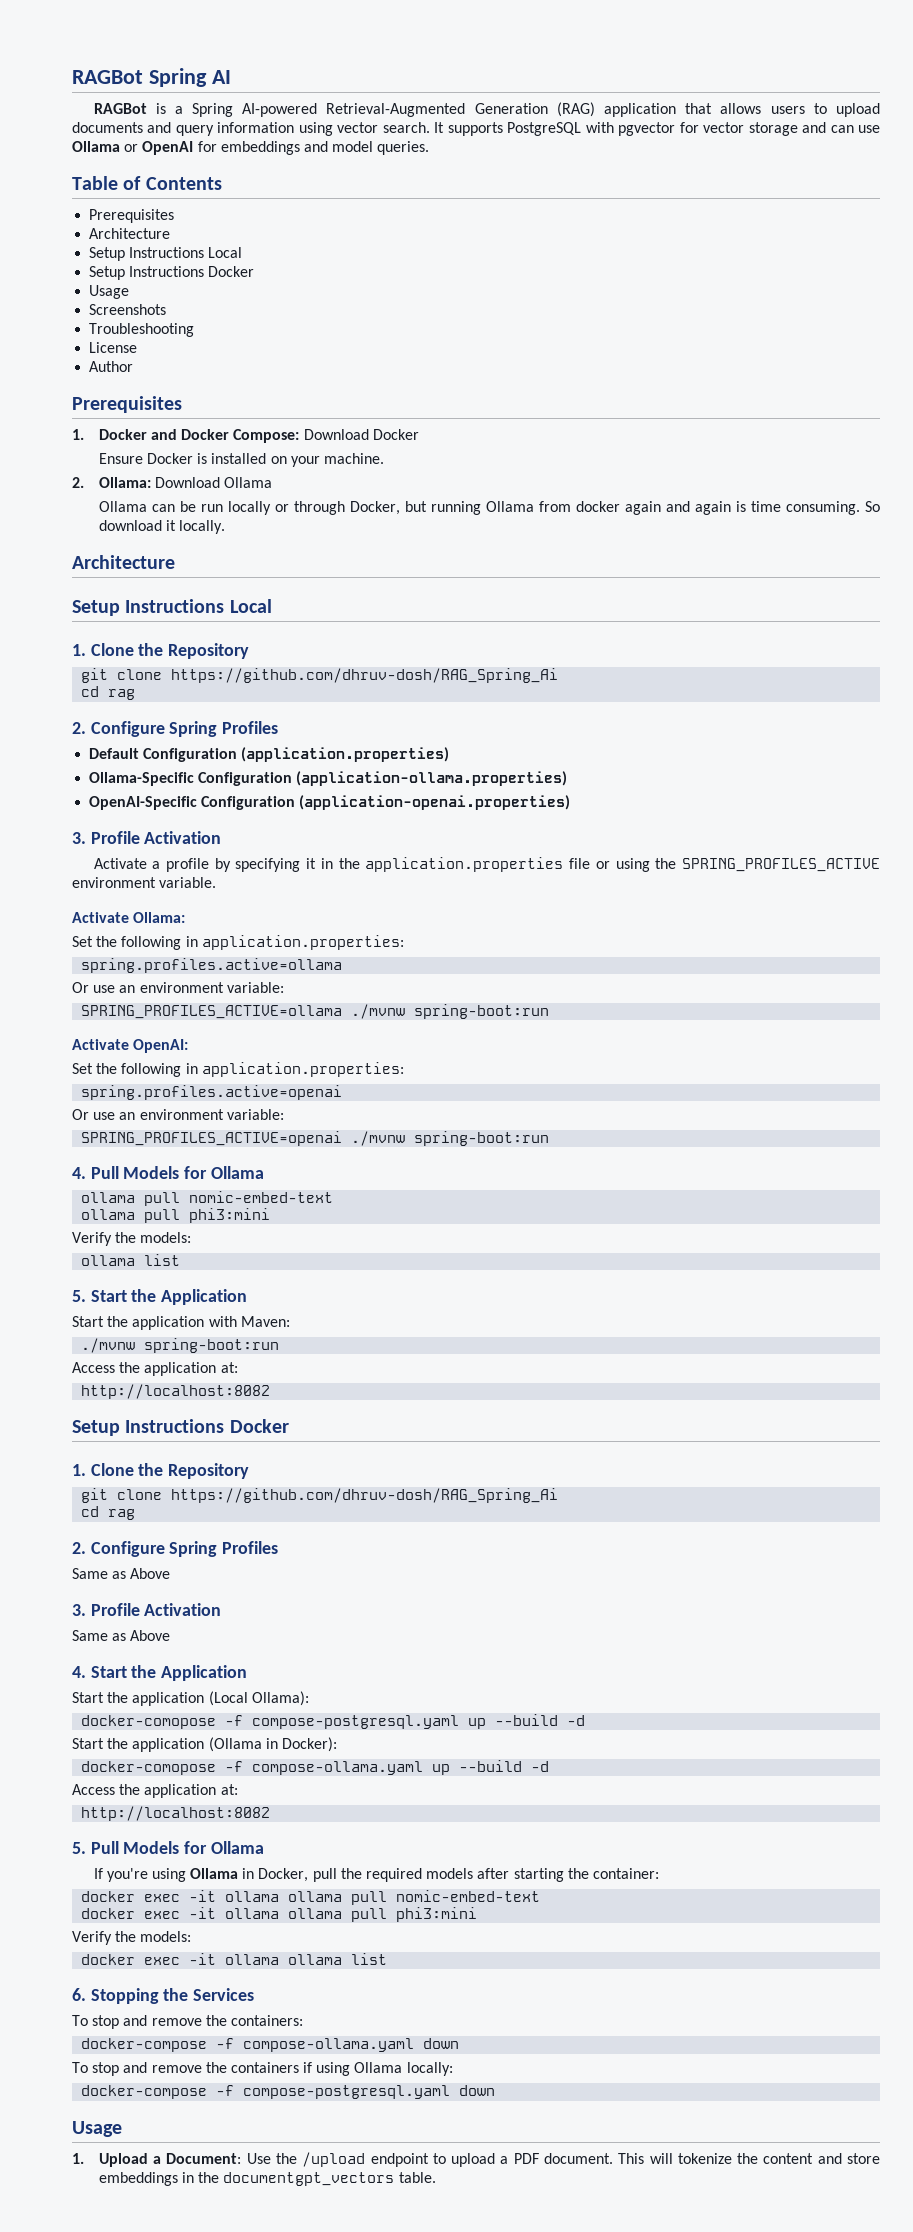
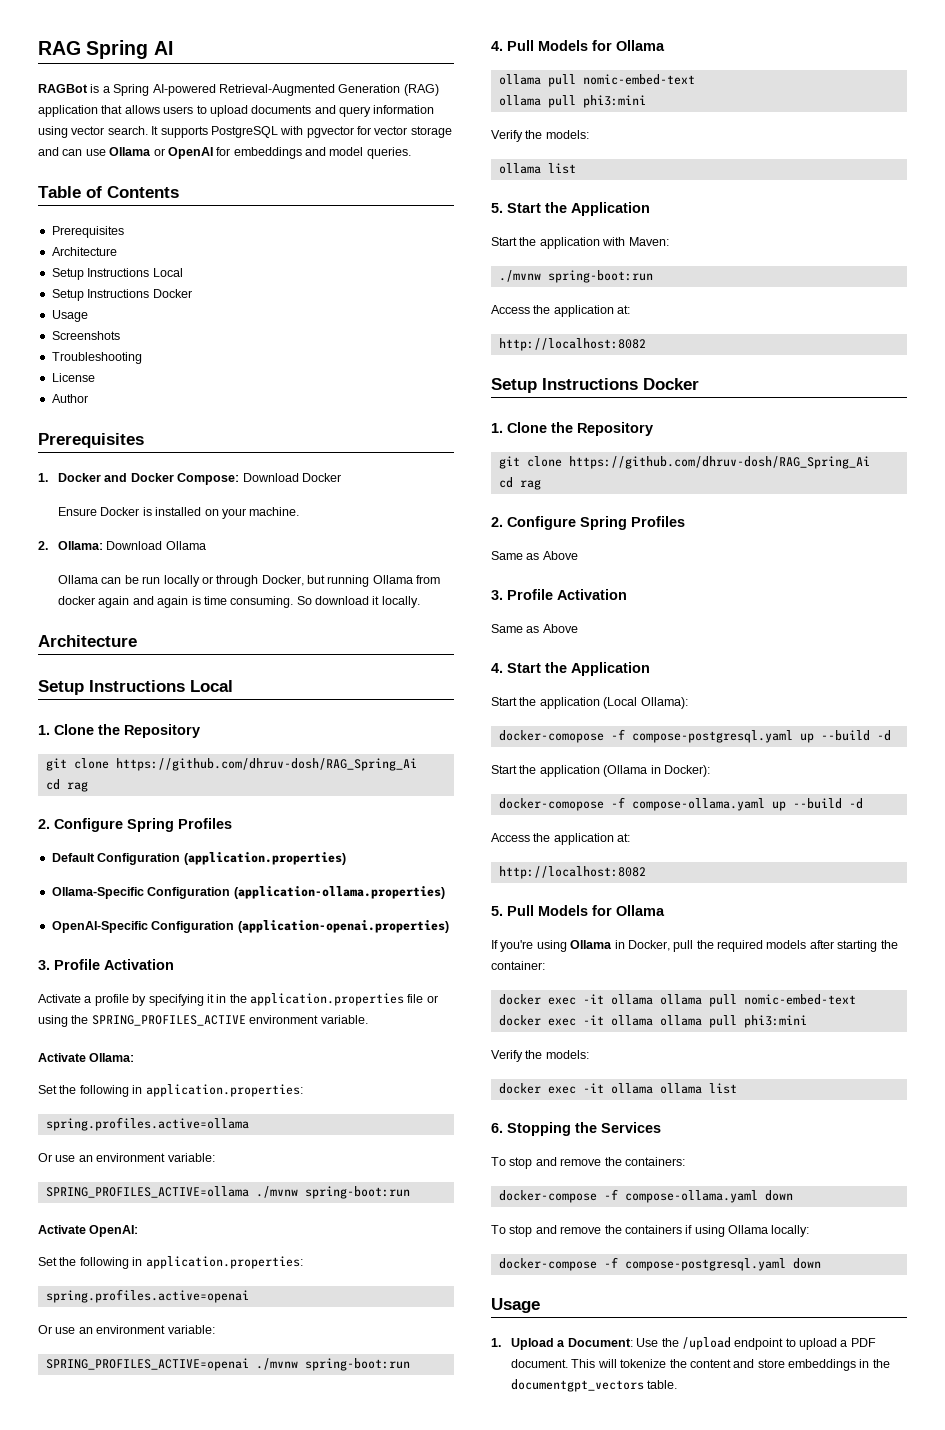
- RAGBot Spring AI
+ RAG Spring AI

